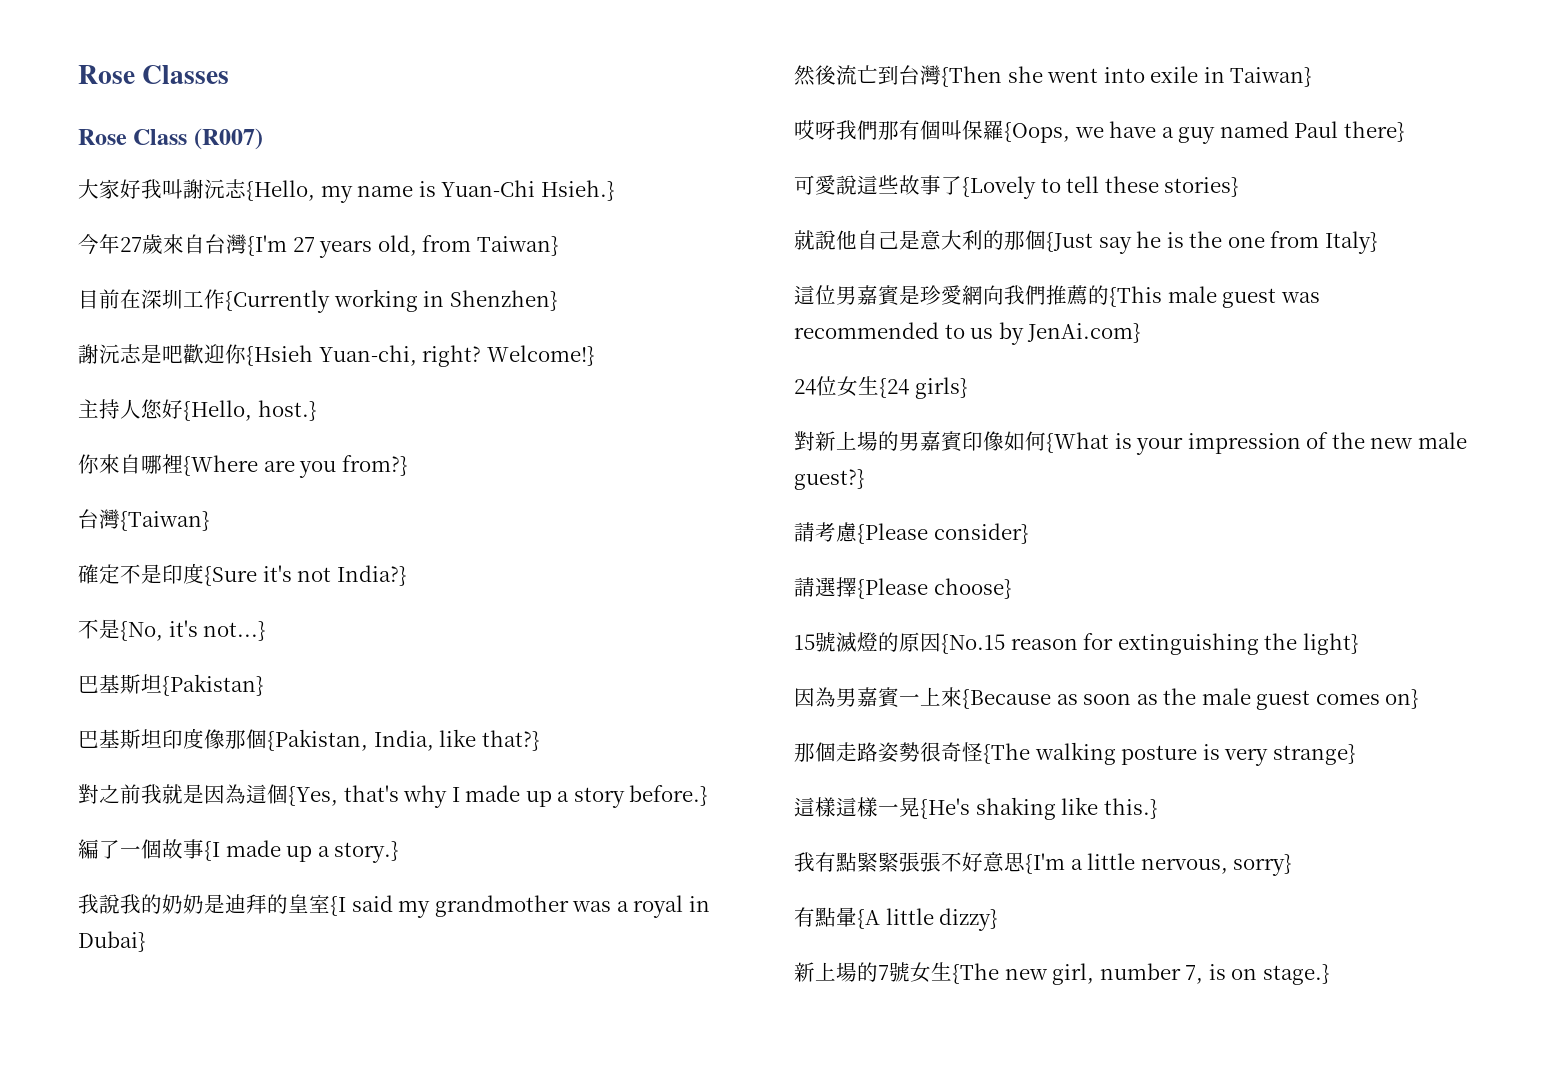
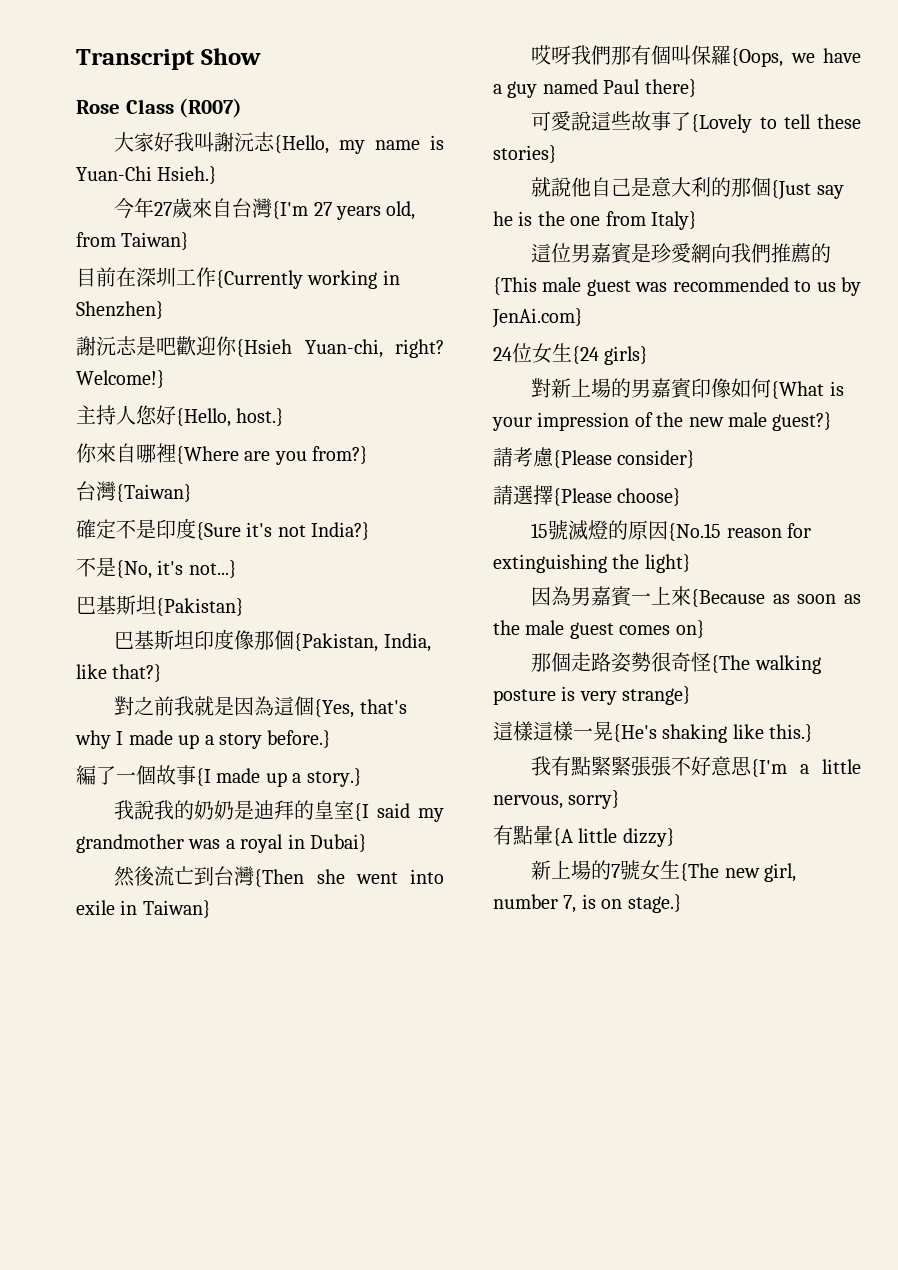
- Rose Classes
+ Transcript Show

